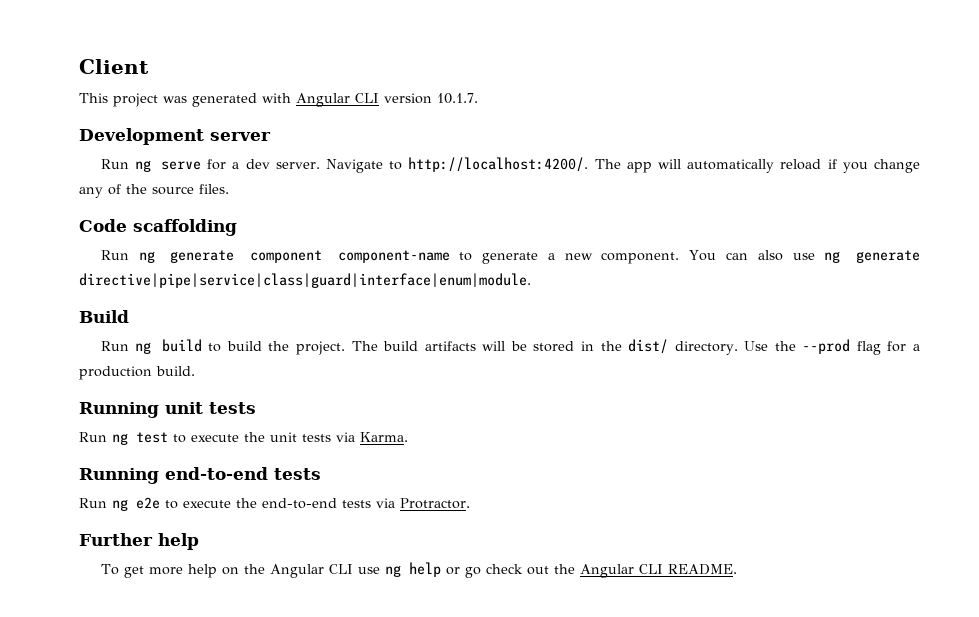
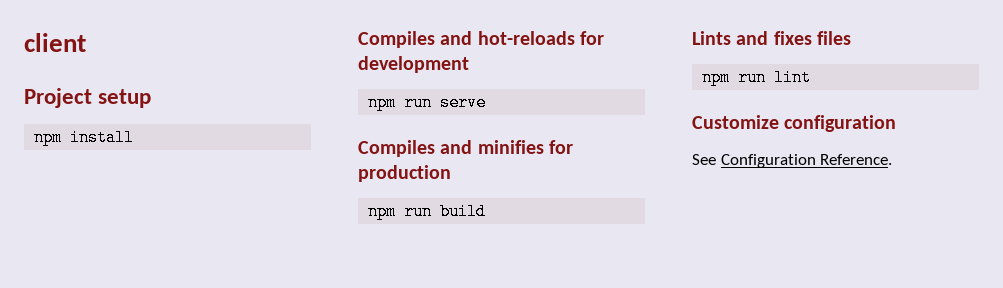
- Client
- This project was generated with Angular CLI version 10.1.7.
- Development server
- Run ng serve for a dev server. Navigate to http://localhost:4200/. The app will automatically reload if you change any of the source files.
- Code scaffolding
- Run ng generate component component-name to generate a new component. You can also use ng generate directive|pipe|service|class|guard|interface|enum|module.
- Build
- Run ng build to build the project. The build artifacts will be stored in the dist/ directory. Use the --prod flag for a production build.
- Running unit tests
- Run ng test to execute the unit tests via Karma.
- Running end-to-end tests
- Run ng e2e to execute the end-to-end tests via Protractor.
- Further help
- To get more help on the Angular CLI use ng help or go check out the Angular CLI README.
+ client
+ Project setup
+ npm install
+ Compiles and hot-reloads for development
+ npm run serve
+ Compiles and minifies for production
+ npm run build
+ Lints and fixes files
+ npm run lint
+ Customize configuration
+ See Configuration Reference.

